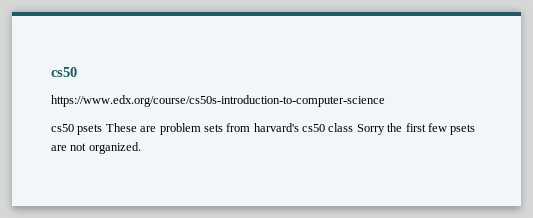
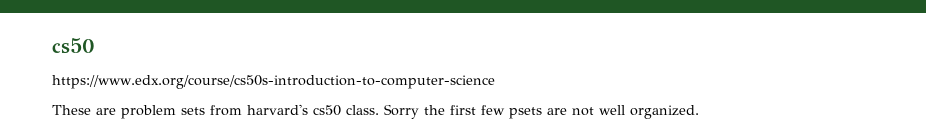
- cs50 psets These are problem sets from harvard's cs50 class Sorry the first few psets are not organized.
+ These are problem sets from harvard's cs50 class. Sorry the first few psets are not well organized.

